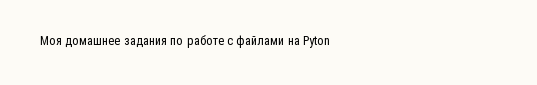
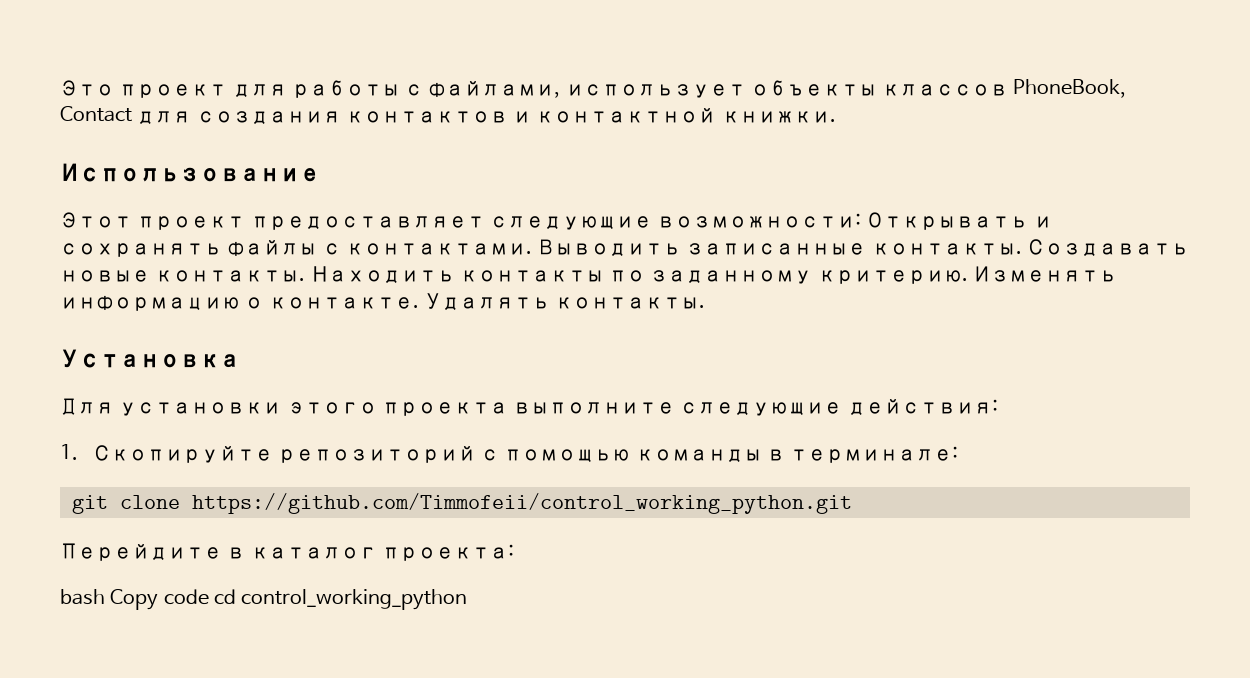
- Моя домашнее задания по работе с файлами на Pyton
+ Это проект для работы с файлами, использует объекты классов PhoneBook, Contact для создания контактов и контактной книжки.
+ Использование
+ Этот проект предоставляет следующие возможности: Открывать и сохранять файлы с контактами. Выводить записанные контакты. Создавать новые контакты. Находить контакты по заданному критерию. Изменять информацию о контакте. Удалять контакты.
+ Установка
+ Для установки этого проекта выполните следующие действия:
+ 1. Скопируйте репозиторий с помощью команды в терминале:
+ git clone https://github.com/Timmofeii/control_working_python.git
+ Перейдите в каталог проекта:
+ bash Copy code cd control_working_python

